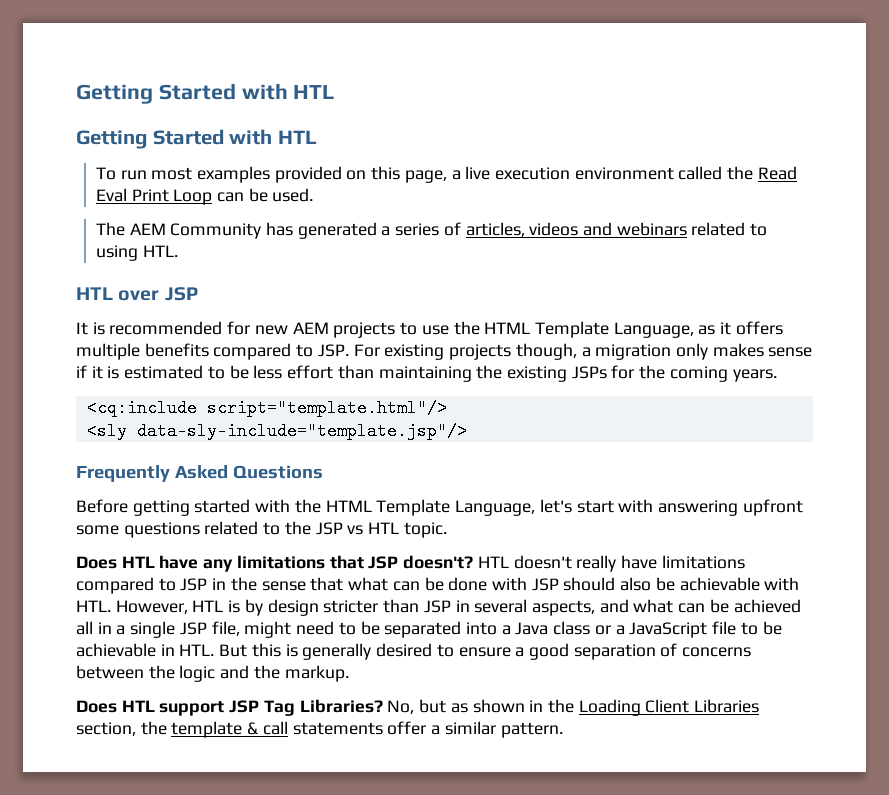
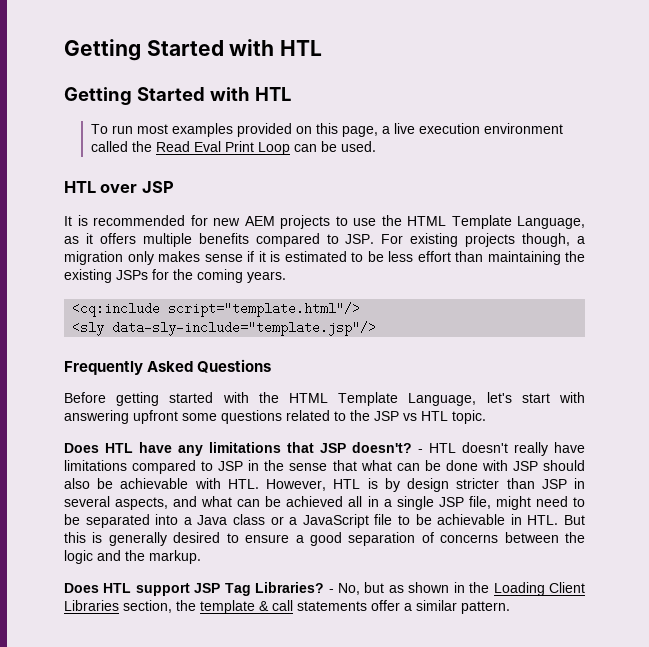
- The AEM Community has generated a series of articles, videos and webinars related to using HTL.
- HTL doesn't really have limitations compared to JSP in the sense that what can be done with JSP should also be achievable with HTL. However, HTL is by design stricter than JSP in several aspects, and what can be achieved all in a single JSP file, might need to be separated into a Java class or a JavaScript file to be achievable in HTL. But this is generally desired to ensure a good separation of concerns between the logic and the markup.
+ - HTL doesn't really have limitations compared to JSP in the sense that what can be done with JSP should also be achievable with HTL. However, HTL is by design stricter than JSP in several aspects, and what can be achieved all in a single JSP file, might need to be separated into a Java class or a JavaScript file to be achievable in HTL. But this is generally desired to ensure a good separation of concerns between the logic and the markup.
- No, but as shown in the Loading Client Libraries section, the template & call statements offer a similar pattern.
+ - No, but as shown in the Loading Client Libraries section, the template & call statements offer a similar pattern.

